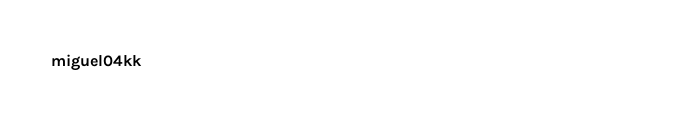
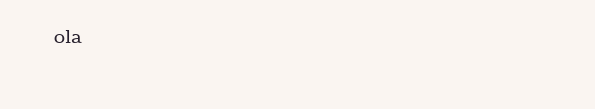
- miguel04kk
+ ola

